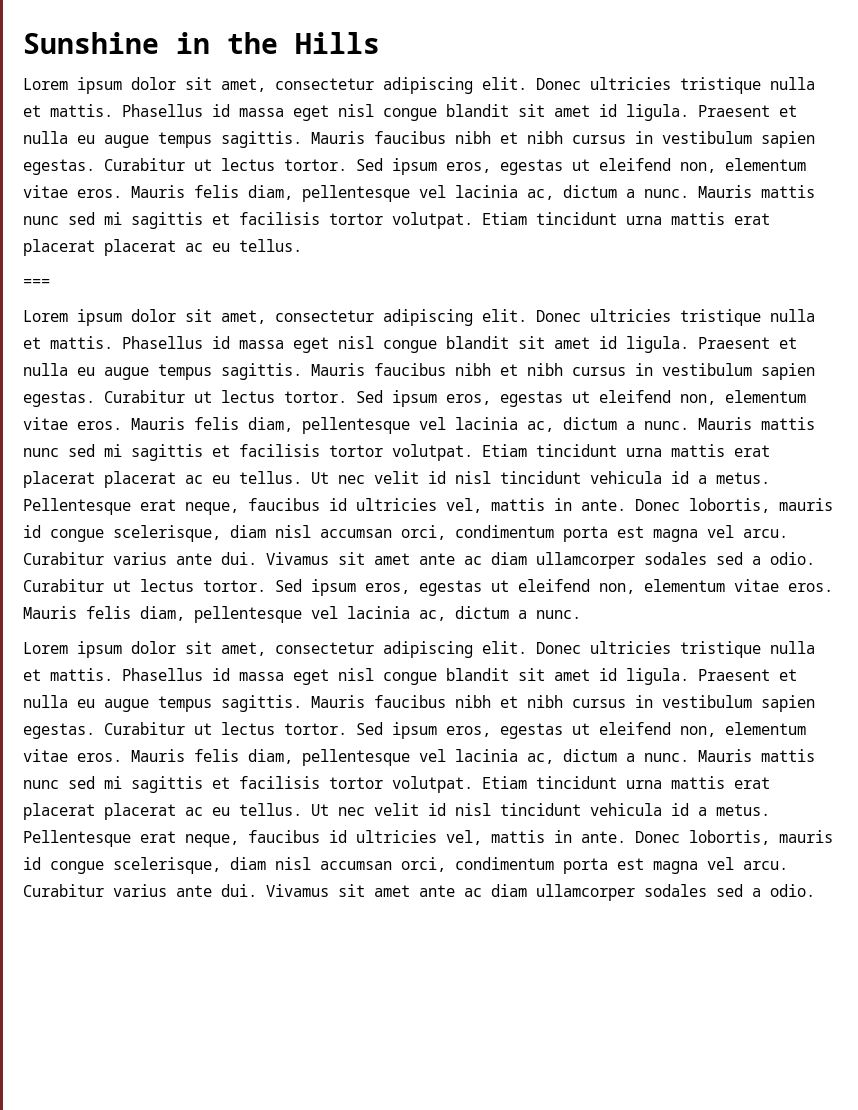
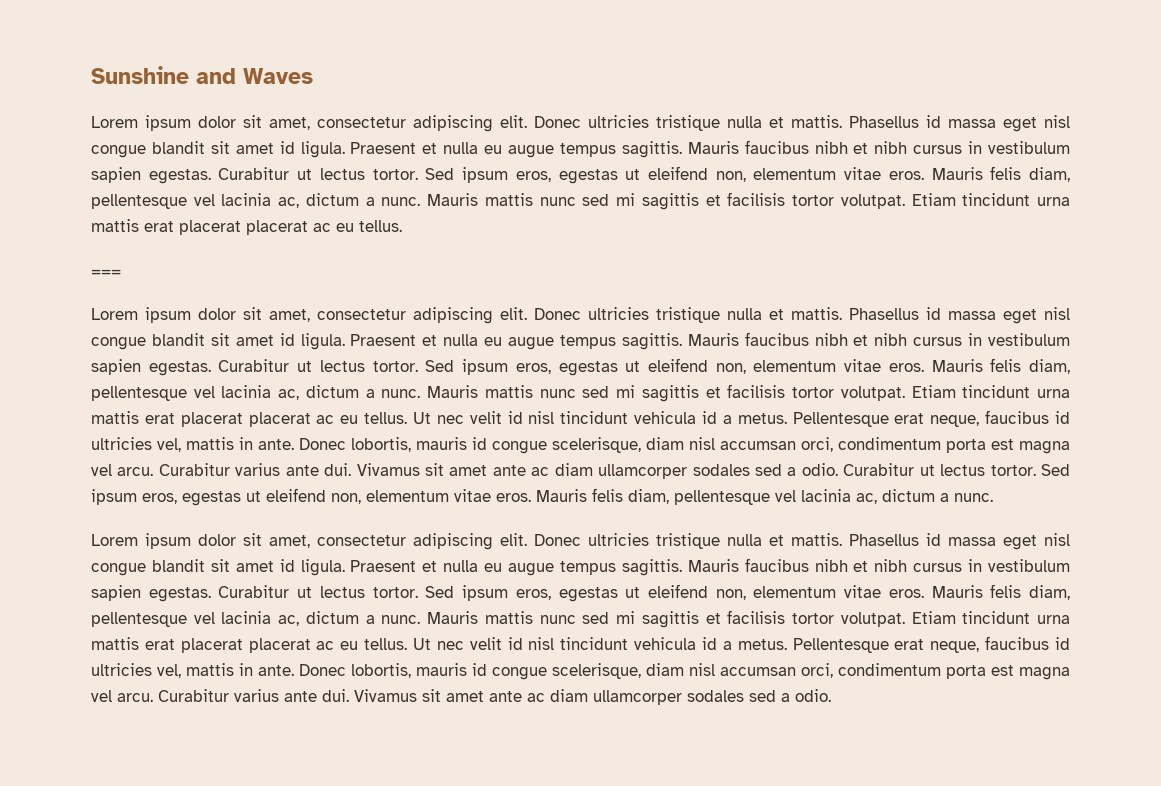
- Sunshine in the Hills
+ Sunshine and Waves

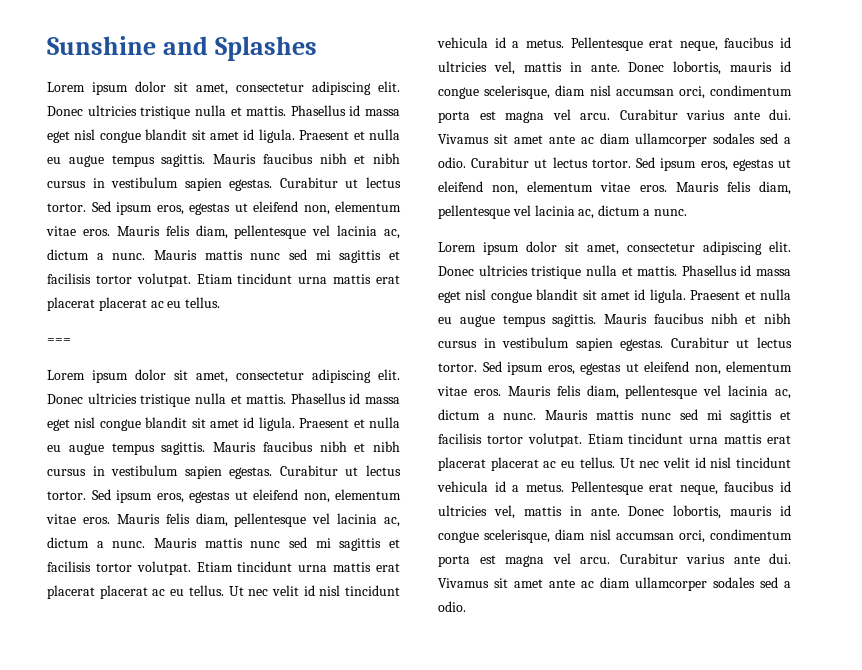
- Sunshine and Waves
+ Sunshine and Splashes

